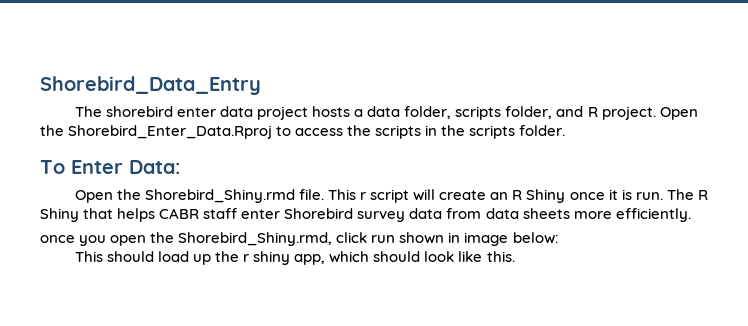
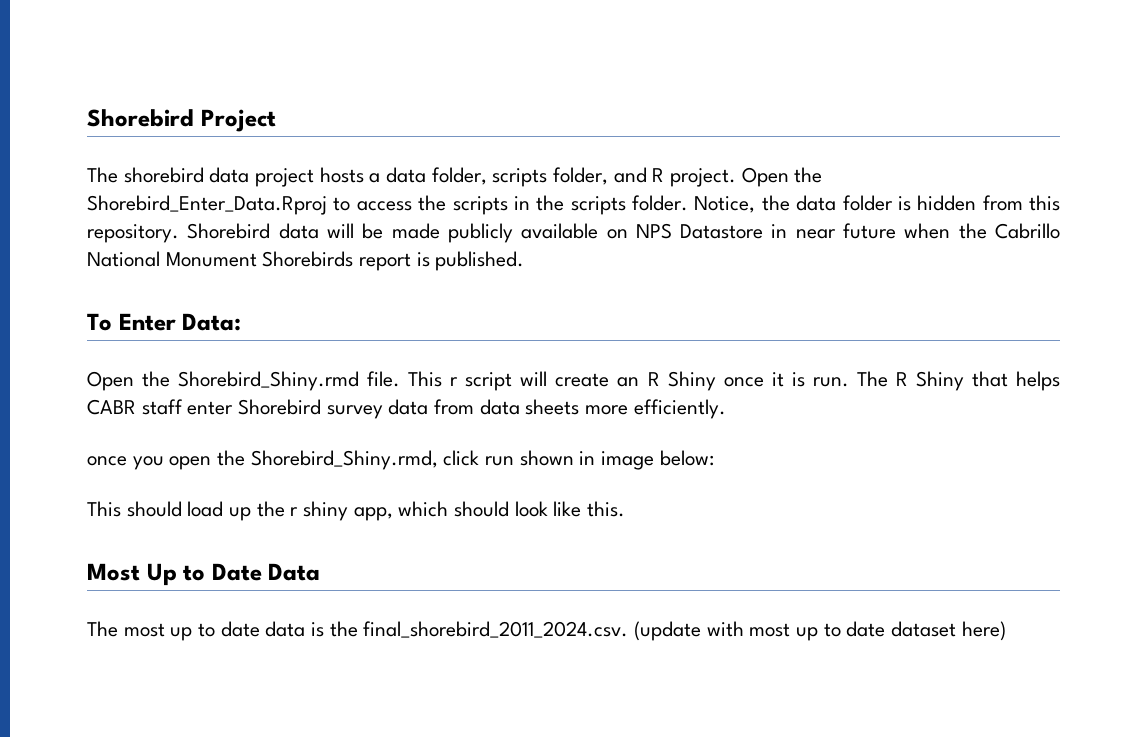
- Shorebird_Data_Entry
+ Shorebird Project
- The shorebird enter data project hosts a data folder, scripts folder, and R project.
+ The shorebird data project hosts a data folder, scripts folder, and R project.
+ Notice, the data folder is hidden from this repository. Shorebird data will be made publicly available on NPS Datastore in near future when the Cabrillo National Monument Shorebirds report is published.
+ Most Up to Date Data
+ The most up to date data is the final_shorebird_2011_2024.csv. (update with most up to date dataset here)

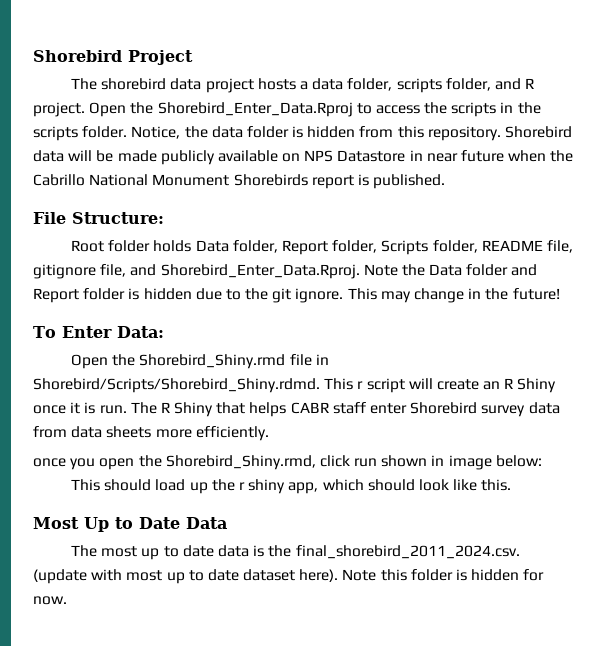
+ File Structure:
+ Root folder holds Data folder, Report folder, Scripts folder, README file, gitignore file, and Shorebird_Enter_Data.Rproj. Note the Data folder and Report folder is hidden due to the git ignore. This may change in the future!
- Open the Shorebird_Shiny.rmd file. This r script will create an R Shiny once it is run.
+ Open the Shorebird_Shiny.rmd file in Shorebird/Scripts/Shorebird_Shiny.rdmd. This r script will create an R Shiny once it is run.
- The most up to date data is the final_shorebird_2011_2024.csv. (update with most up to date dataset here)
+ The most up to date data is the final_shorebird_2011_2024.csv. (update with most up to date dataset here). Note this folder is hidden for now.

